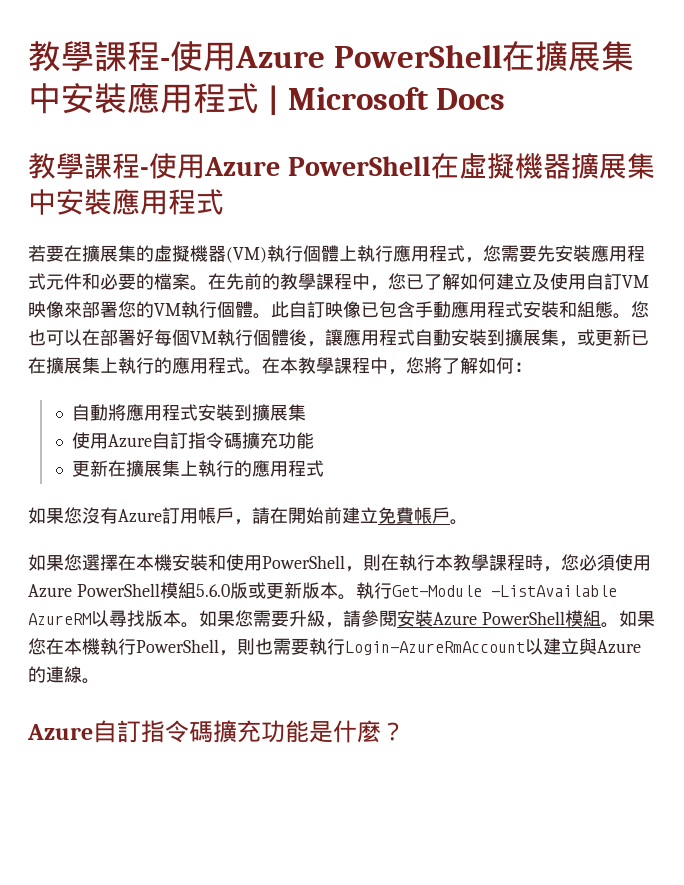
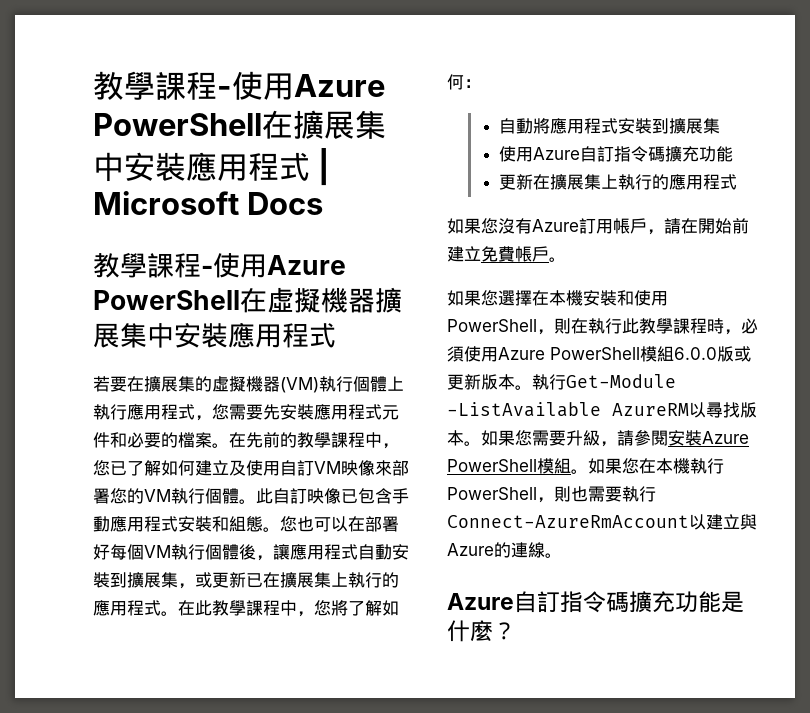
- 在本教學課程中，您將了解如何：
+ 在此教學課程中，您將了解如何：
- 如果您選擇在本機安裝和使用PowerShell，則在執行本教學課程時，您必須使用Azure PowerShell模組5.6.0版或更新版本。
+ 如果您選擇在本機安裝和使用PowerShell，則在執行此教學課程時，必須使用Azure PowerShell模組6.0.0版或更新版本。
- 如果您在本機執行PowerShell，則也需要執行Login-AzureRmAccount以建立與Azure的連線。
+ 如果您在本機執行PowerShell，則也需要執行Connect-AzureRmAccount以建立與Azure的連線。

